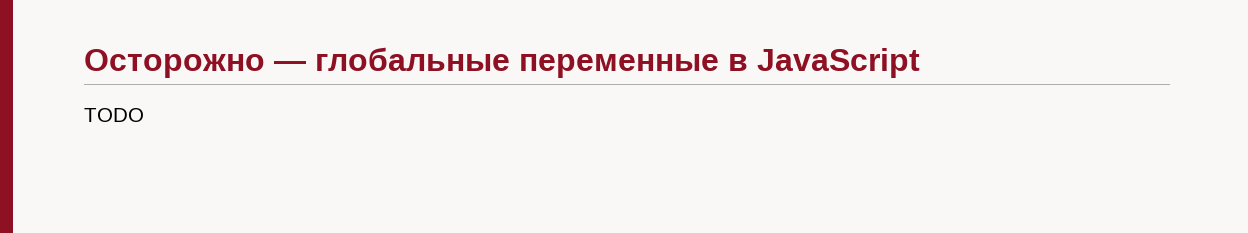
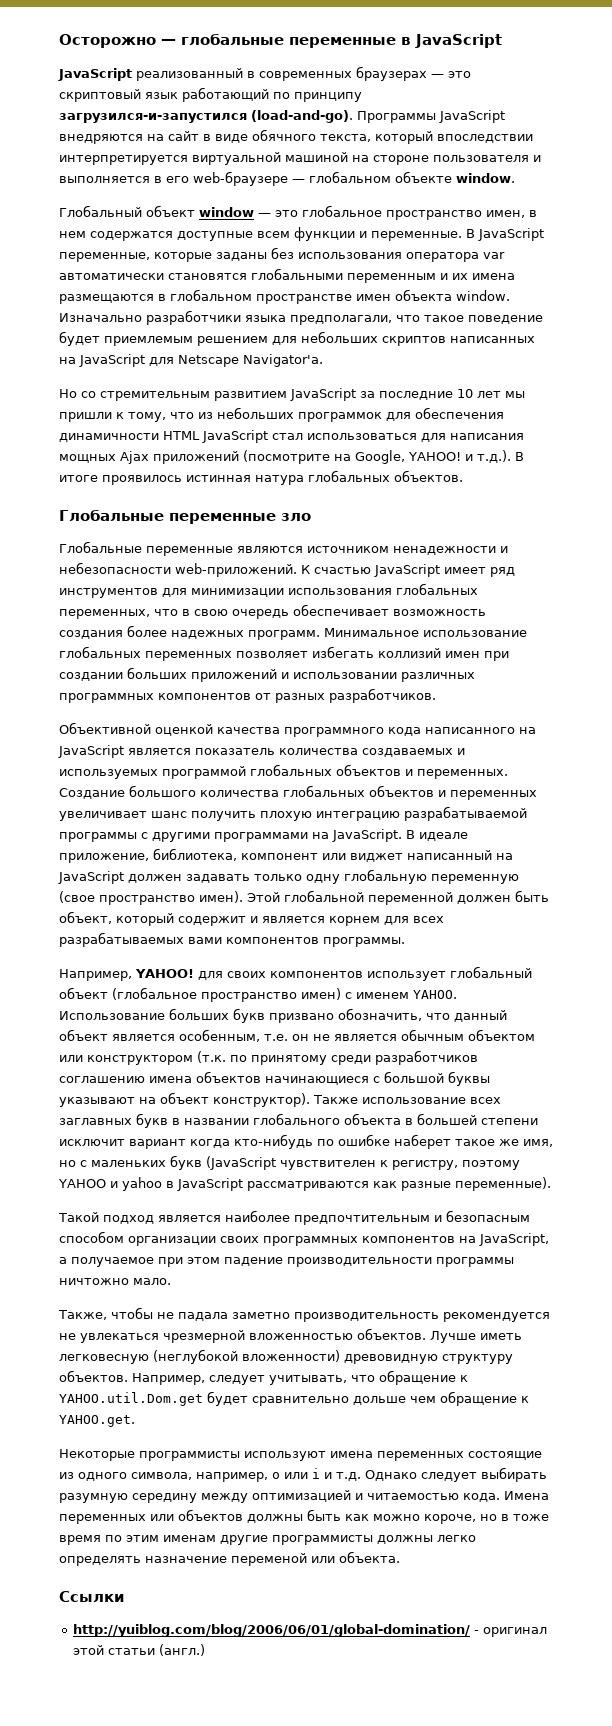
- TODO
+ JavaScript реализованный в современных браузерах — это скриптовый язык работающий по принципу загрузился-и-запустился (load-and-go). Программы JavaScript внедряются на сайт в виде обячного текста, который впоследствии интерпретируется виртуальной машиной на стороне пользователя и выполняется в его web-браузере — глобальном объекте window.
+ Глобальный объект window — это глобальное пространство имен, в нем содержатся доступные всем функции и переменные. В JavaScript переменные, которые заданы без использования оператора var автоматически становятся глобальными переменным и их имена размещаются в глобальном пространстве имен объекта window. Изначально разработчики языка предполагали, что такое поведение будет приемлемым решением для небольших скриптов написанных на JavaScript для Netscape Navigator'а.
+ Но со стремительным развитием JavaScript за последние 10 лет мы пришли к тому, что из небольших программок для обеспечения динамичности HTML JavaScript стал использоваться для написания мощных Ajax приложений (посмотрите на Google, YAHOO! и т.д.). В итоге проявилось истинная натура глобальных объектов.
+ Глобальные переменные зло
+ Глобальные переменные являются источником ненадежности и небезопасности web-приложений. К счастью JavaScript имеет ряд инструментов для минимизации использования глобальных переменных, что в свою очередь обеспечивает возможность создания более надежных программ. Минимальное использование глобальных переменных позволяет избегать коллизий имен при создании больших приложений и использовании различных программных компонентов от разных разработчиков.
+ Объективной оценкой качества программного кода написанного на JavaScript является показатель количества создаваемых и используемых программой глобальных объектов и переменных. Создание большого количества глобальных объектов и переменных увеличивает шанс получить плохую интеграцию разрабатываемой программы с другими программами на JavaScript. В идеале приложение, библиотека, компонент или виджет написанный на JavaScript должен задавать только одну глобальную переменную (свое пространство имен). Этой глобальной переменной должен быть объект, который содержит и является корнем для всех разрабатываемых вами компонентов программы.
+ Например, YAHOO! для своих компонентов использует глобальный объект (глобальное пространство имен) с именем YAHOO. Использование больших букв призвано обозначить, что данный объект является особенным, т.е. он не является обычным объектом или конструктором (т.к. по принятому среди разработчиков соглашению имена объектов начинающиеся с большой буквы указывают на объект конструктор). Также использование всех заглавных букв в названии глобального объекта в большей степени исключит вариант когда кто-нибудь по ошибке наберет такое же имя, но с маленьких букв (JavaScript чувствителен к регистру, поэтому YAHOO и yahoo в JavaScript рассматриваются как разные переменные).
+ Такой подход является наиболее предпочтительным и безопасным способом организации своих программных компонентов на JavaScript, а получаемое при этом падение производительности программы ничтожно мало.
+ Также, чтобы не падала заметно производительность рекомендуется не увлекаться чрезмерной вложенностью объектов. Лучше иметь легковесную (неглубокой вложенности) древовидную структуру объектов. Например, следует учитывать, что обращение к YAHOO.util.Dom.get будет сравнительно дольше чем обращение к YAHOO.get.
+ Некоторые программисты используют имена переменных состоящие из одного символа, например, o или i и т.д. Однако следует выбирать разумную середину между оптимизацией и читаемостью кода. Имена переменных или объектов должны быть как можно короче, но в тоже время по этим именам другие программисты должны легко определять назначение переменой или объекта.
+ Ссылки
+ http://yuiblog.com/blog/2006/06/01/global-domination/ - оригинал этой статьи (англ.)

